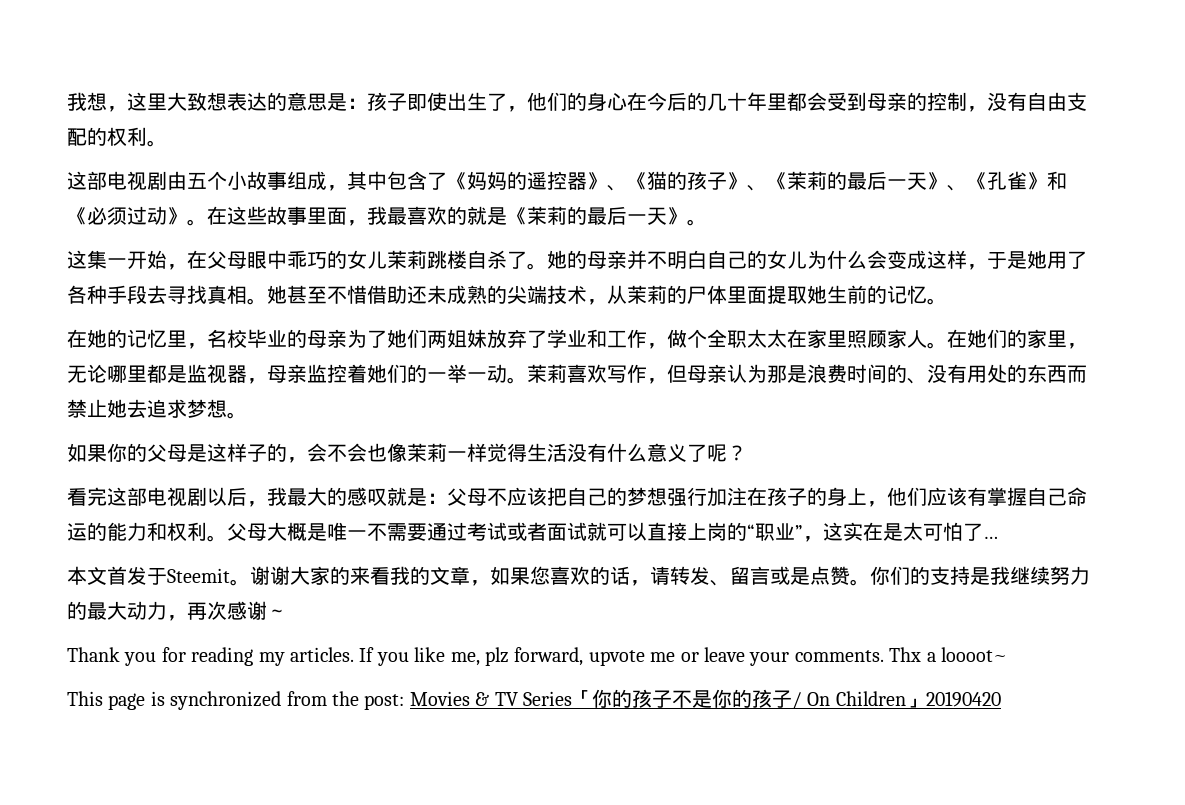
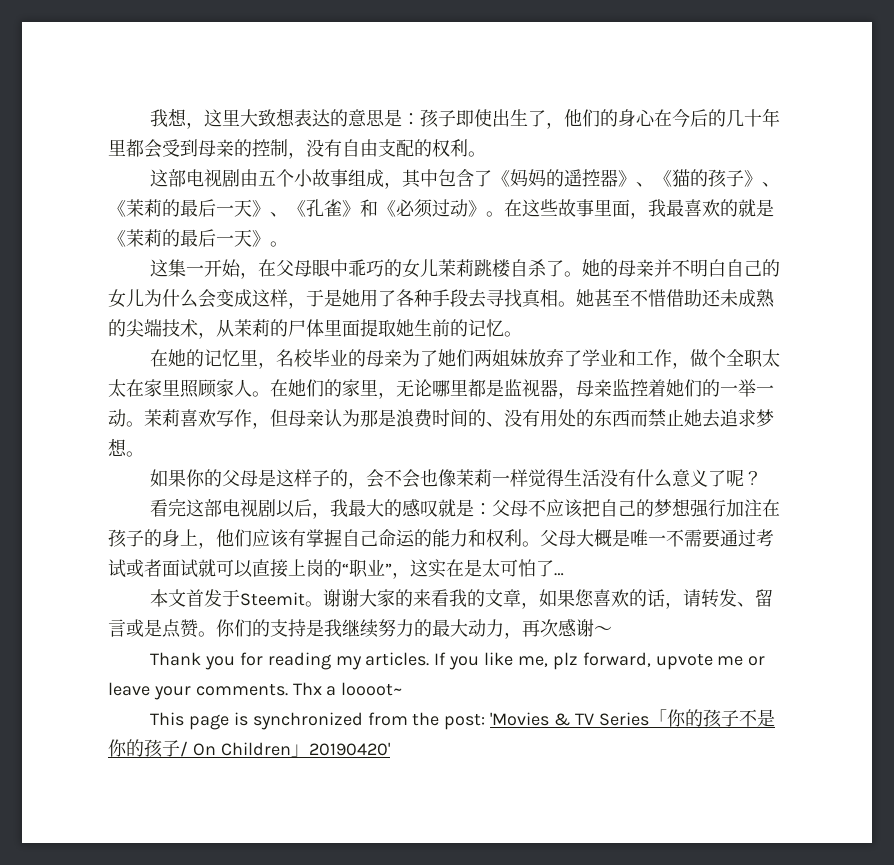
- This page is synchronized from the post: Movies & TV Series「你的孩子不是你的孩子/ On Children」20190420
+ This page is synchronized from the post: 'Movies & TV Series「你的孩子不是你的孩子/ On Children」20190420'

